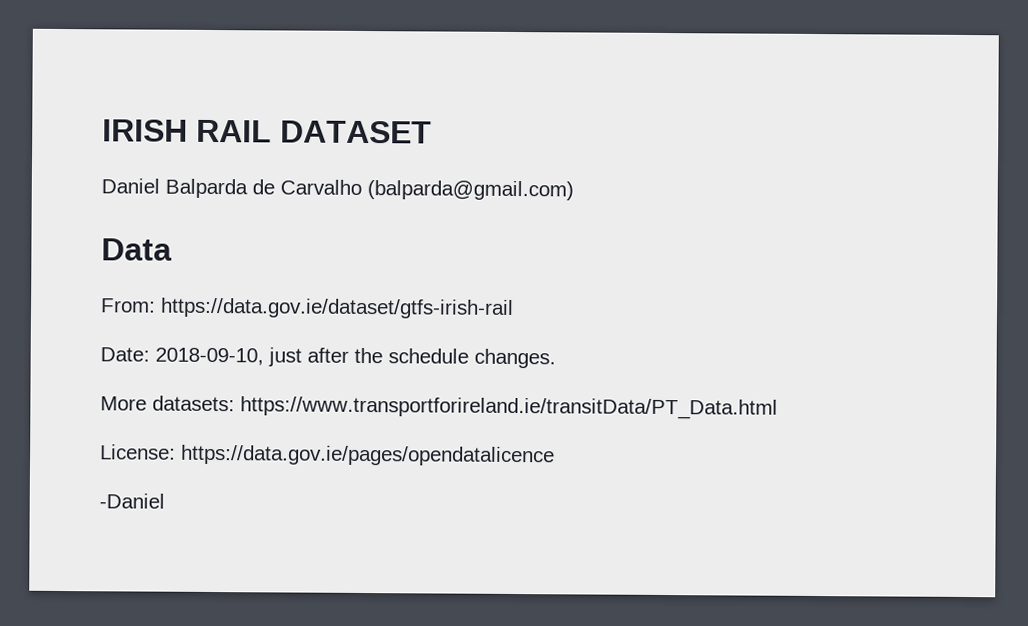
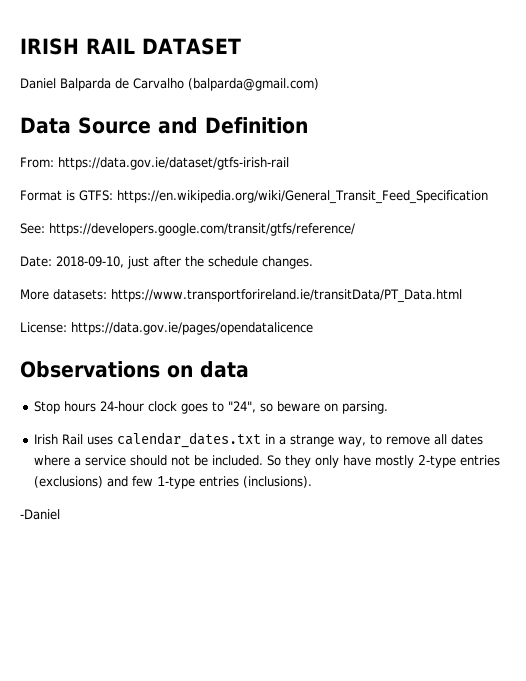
- Data
+ Data Source and Definition
+ Format is GTFS: https://en.wikipedia.org/wiki/General_Transit_Feed_Specification
+ See: https://developers.google.com/transit/gtfs/reference/
+ Observations on data
+ Stop hours 24-hour clock goes to "24", so beware on parsing.
+ Irish Rail uses calendar_dates.txt in a strange way, to remove all dates where a service should not be included. So they only have mostly 2-type entries (exclusions) and few 1-type entries (inclusions).

